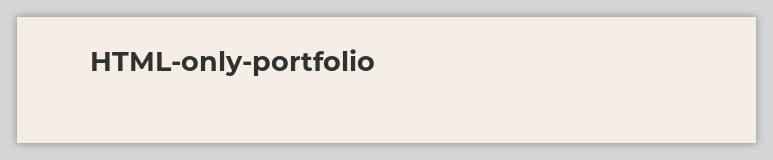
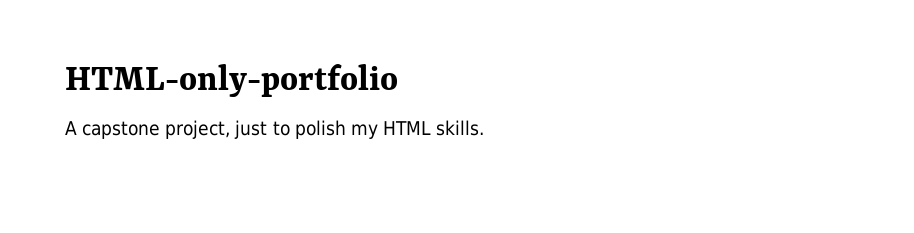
+ A capstone project, just to polish my HTML skills.

